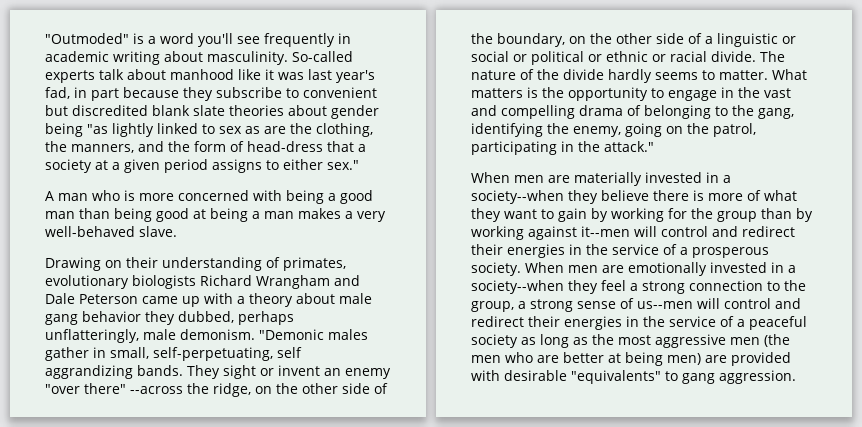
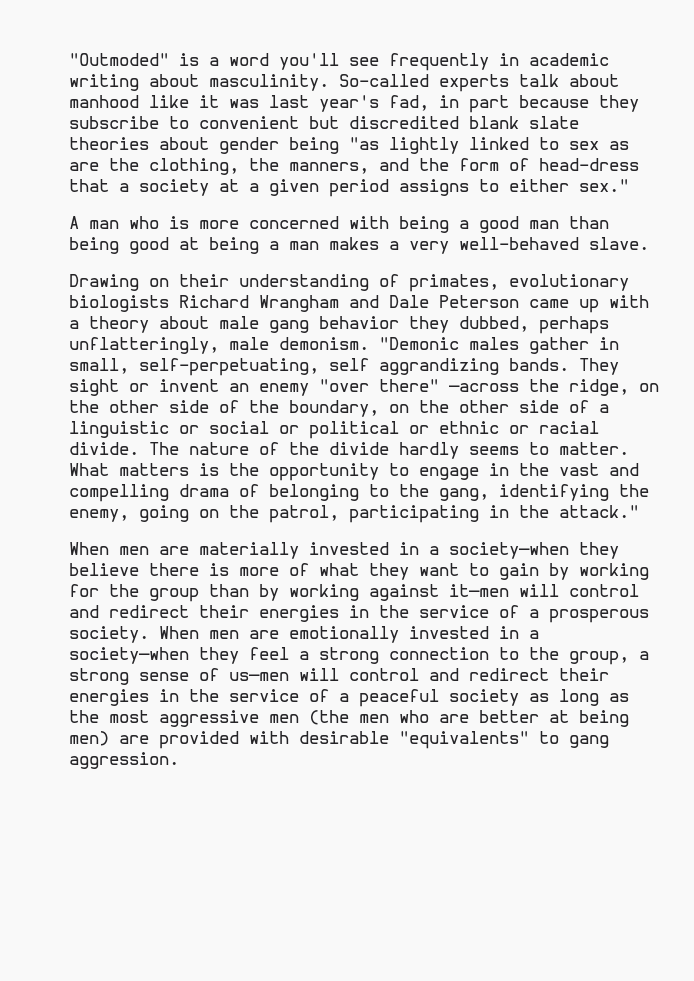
- They sight or invent an enemy "over there" --across the ridge, on the other side of the boundary, on the other side of a linguistic or social or political or ethnic or racial divide.
+ They sight or invent an enemy "over there" —across the ridge, on the other side of the boundary, on the other side of a linguistic or social or political or ethnic or racial divide.
- When men are materially invested in a society--when they believe there is more of what they want to gain by working for the group than by working against it--men will control and redirect their energies in the service of a prosperous society.
+ When men are materially invested in a society—when they believe there is more of what they want to gain by working for the group than by working against it—men will control and redirect their energies in the service of a prosperous society.
- When men are emotionally invested in a society--when they feel a strong connection to the group, a strong sense of us--men will control and redirect their energies in the service of a peaceful society as long as the most aggressive men (the men who are better at being men) are provided with desirable "equivalents" to gang aggression.
+ When men are emotionally invested in a society—when they feel a strong connection to the group, a strong sense of us—men will control and redirect their energies in the service of a peaceful society as long as the most aggressive men (the men who are better at being men) are provided with desirable "equivalents" to gang aggression.

